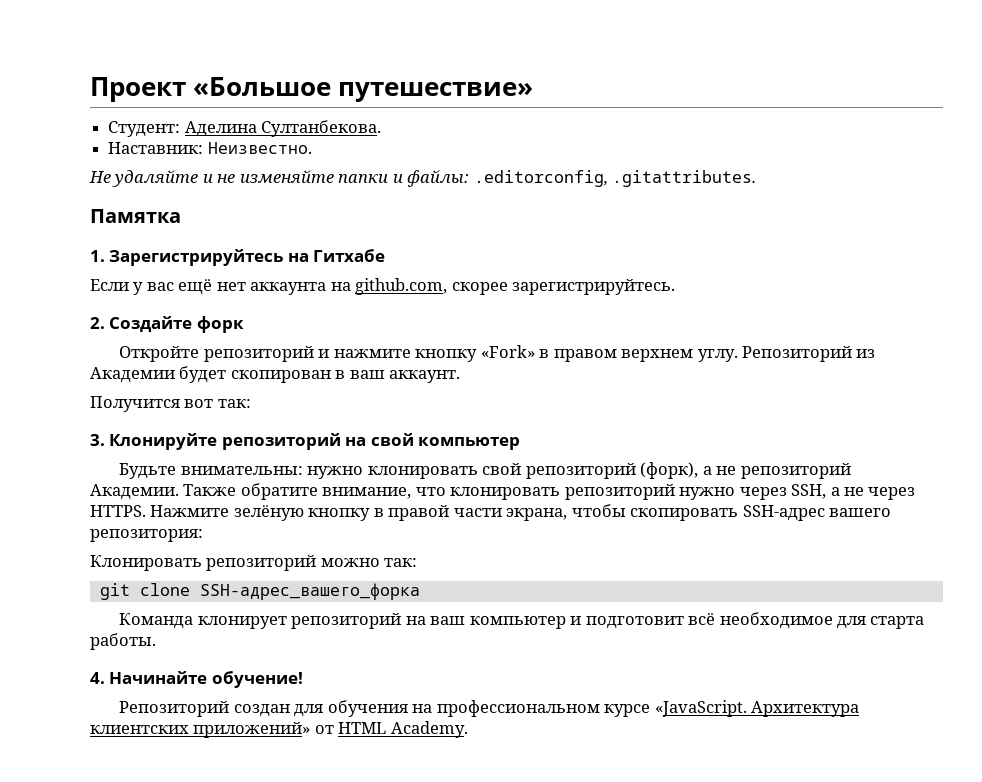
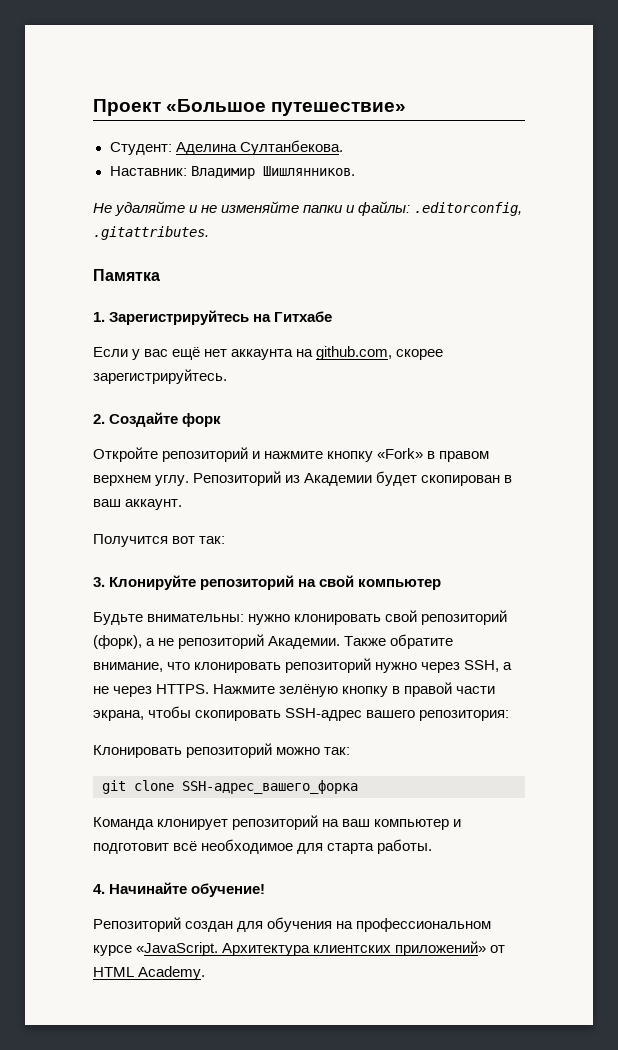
- Наставник: Неизвестно.
+ Наставник: Владимир Шишлянников.

